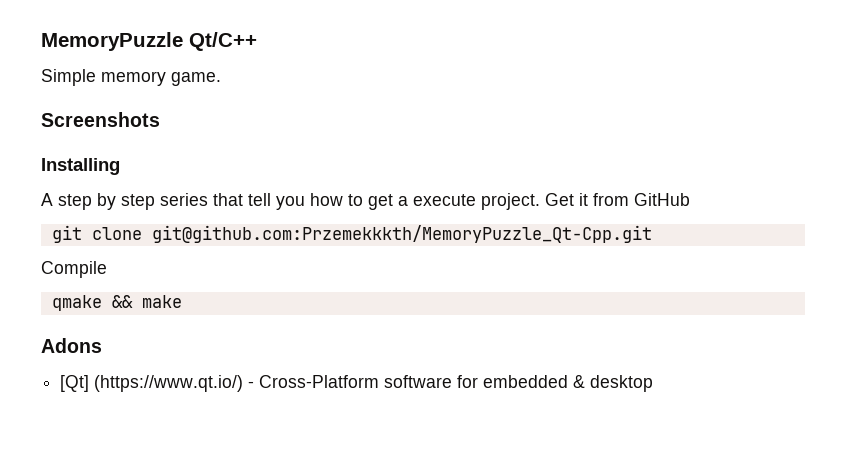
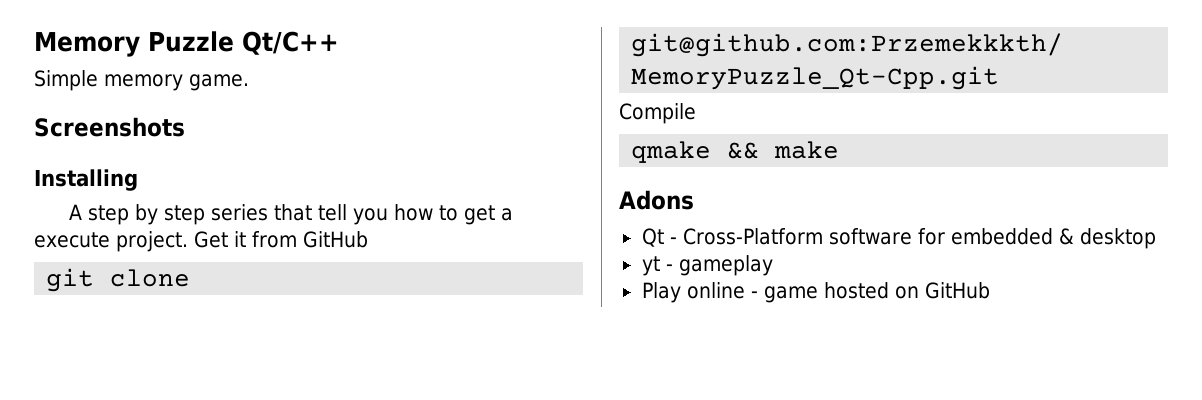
- MemoryPuzzle Qt/C++
+ Memory Puzzle Qt/C++
- [Qt] (https://www.qt.io/) - Cross-Platform software for embedded & desktop
+ Qt - Cross-Platform software for embedded & desktop
+ yt - gameplay
+ Play online - game hosted on GitHub

